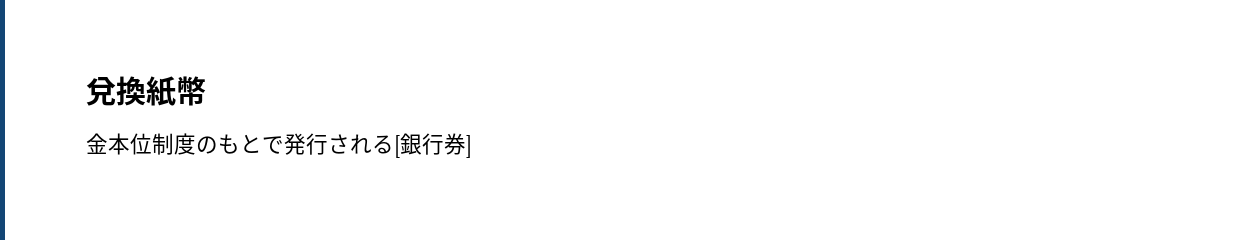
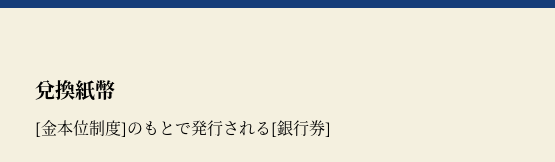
- 金本位制度のもとで発行される[銀行券]
+ [金本位制度]のもとで発行される[銀行券]

